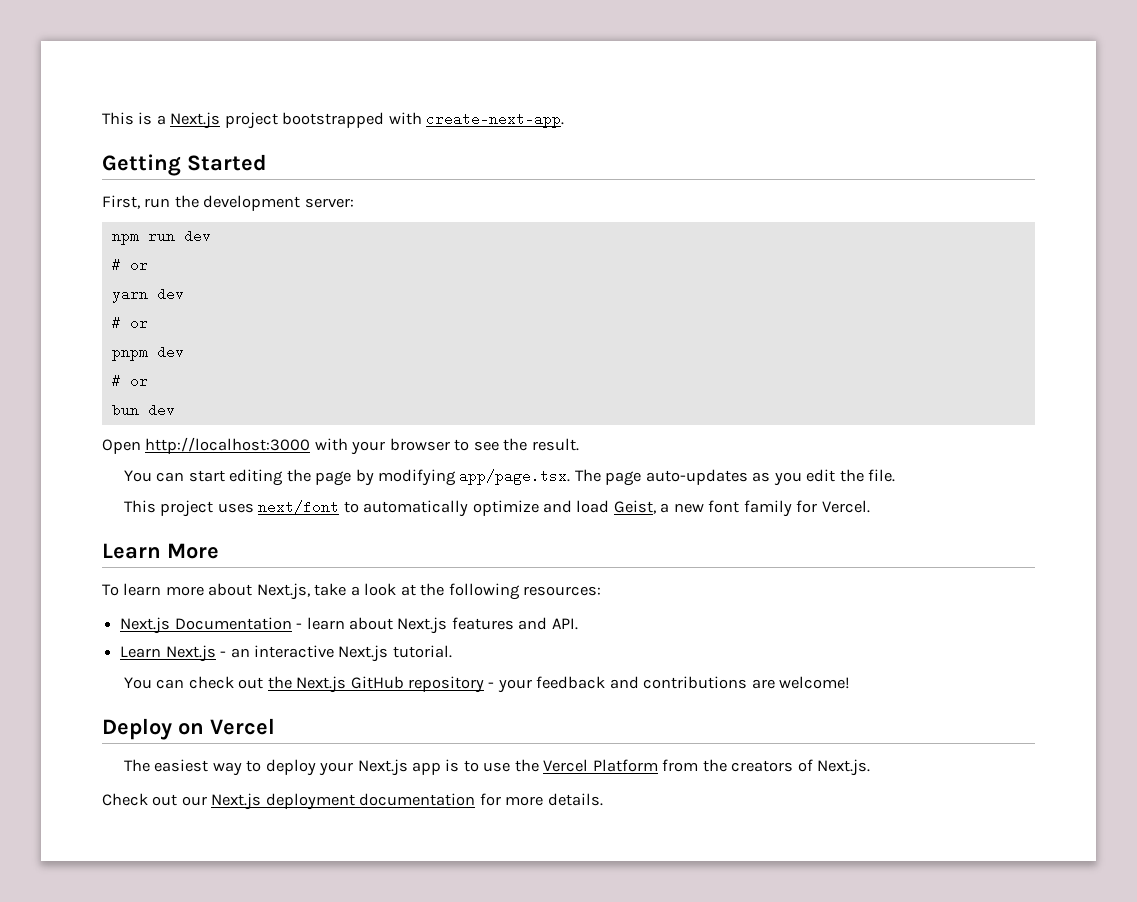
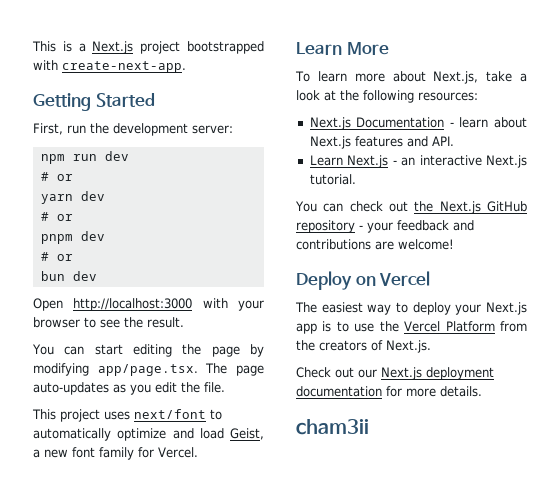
+ cham3ii

